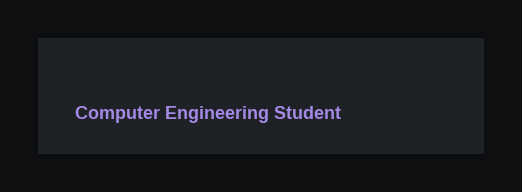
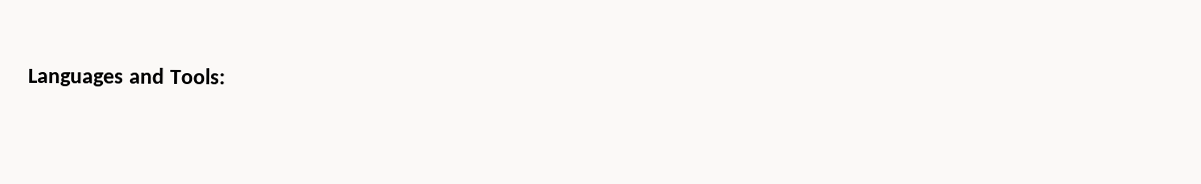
- Computer Engineering Student
+ Languages and Tools:

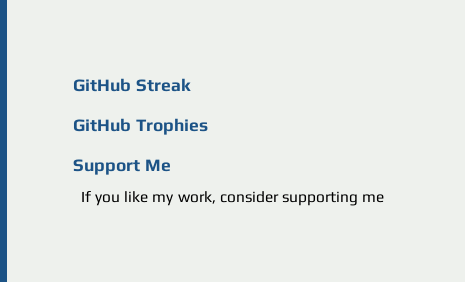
- Languages and Tools:
+ GitHub Streak
+ GitHub Trophies
+ Support Me
+ If you like my work, consider supporting me

